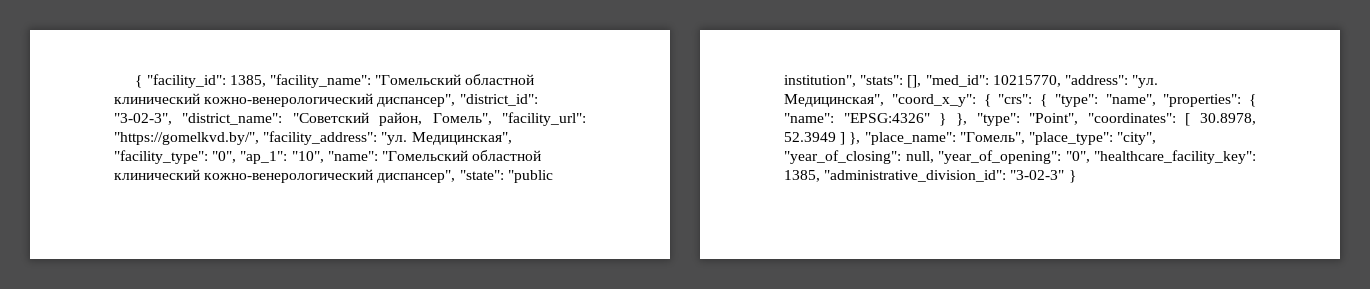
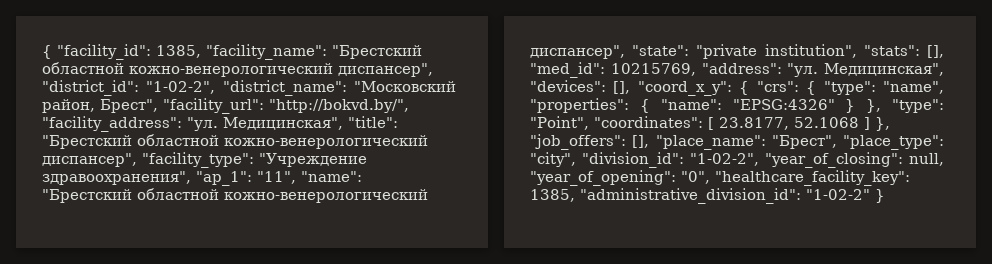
- { "facility_id": 1385, "facility_name": "Гомельский областной клинический кожно-венерологический диспансер", "district_id": "3-02-3", "district_name": "Советский район, Гомель", "facility_url": "https://gomelkvd.by/", "facility_address": "ул. Медицинская", "facility_type": "0", "ap_1": "10", "name": "Гомельский областной клинический кожно-венерологический диспансер", "state": "public institution", "stats": [], "med_id": 10215770, "address": "ул. Медицинская", "coord_x_y": { "crs": { "type": "name", "properties": { "name": "EPSG:4326" } }, "type": "Point", "coordinates": [ 30.8978, 52.3949 ] }, "place_name": "Гомель", "place_type": "city", "year_of_closing": null, "year_of_opening": "0", "healthcare_facility_key": 1385, "administrative_division_id": "3-02-3" }
+ { "facility_id": 1385, "facility_name": "Брестский областной кожно-венерологический диспансер", "district_id": "1-02-2", "district_name": "Московский район, Брест", "facility_url": "http://bokvd.by/", "facility_address": "ул. Медицинская", "title": "Брестский областной кожно-венерологический диспансер", "facility_type": "Учреждение здравоохранения", "ap_1": "11", "name": "Брестский областной кожно-венерологический диспансер", "state": "private institution", "stats": [], "med_id": 10215769, "address": "ул. Медицинская", "devices": [], "coord_x_y": { "crs": { "type": "name", "properties": { "name": "EPSG:4326" } }, "type": "Point", "coordinates": [ 23.8177, 52.1068 ] }, "job_offers": [], "place_name": "Брест", "place_type": "city", "division_id": "1-02-2", "year_of_closing": null, "year_of_opening": "0", "healthcare_facility_key": 1385, "administrative_division_id": "1-02-2" }

